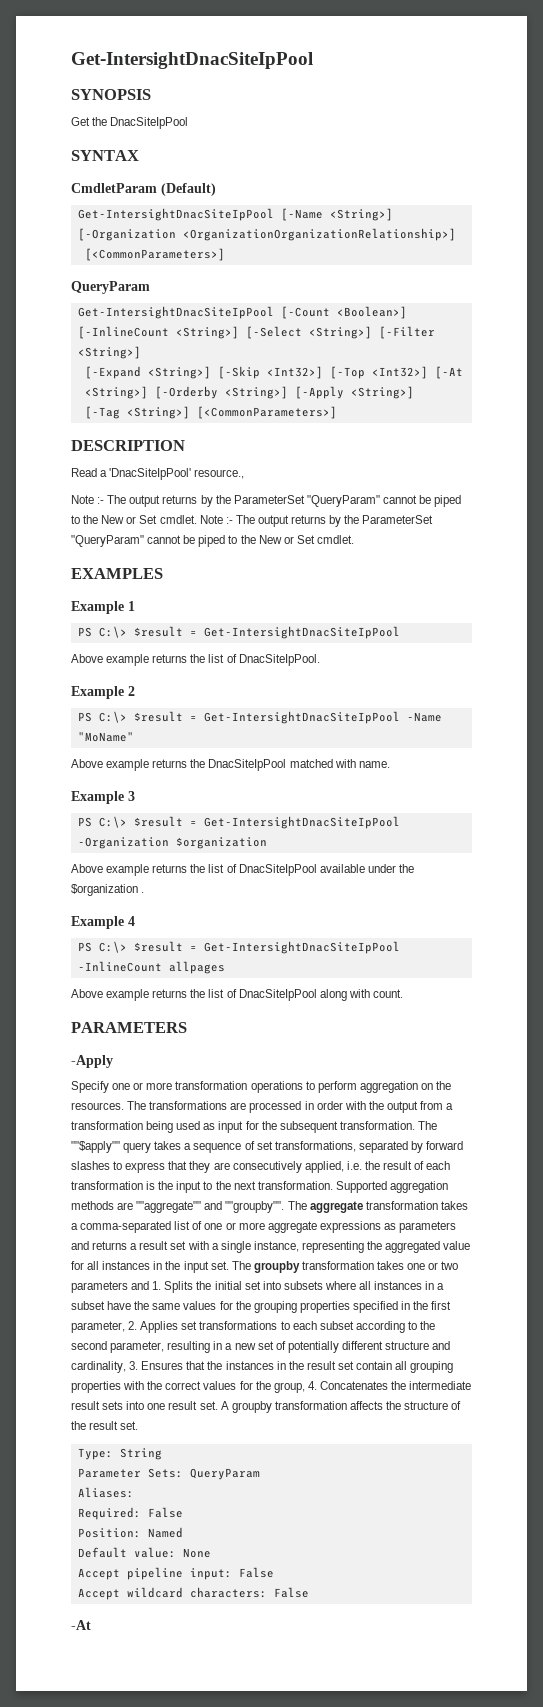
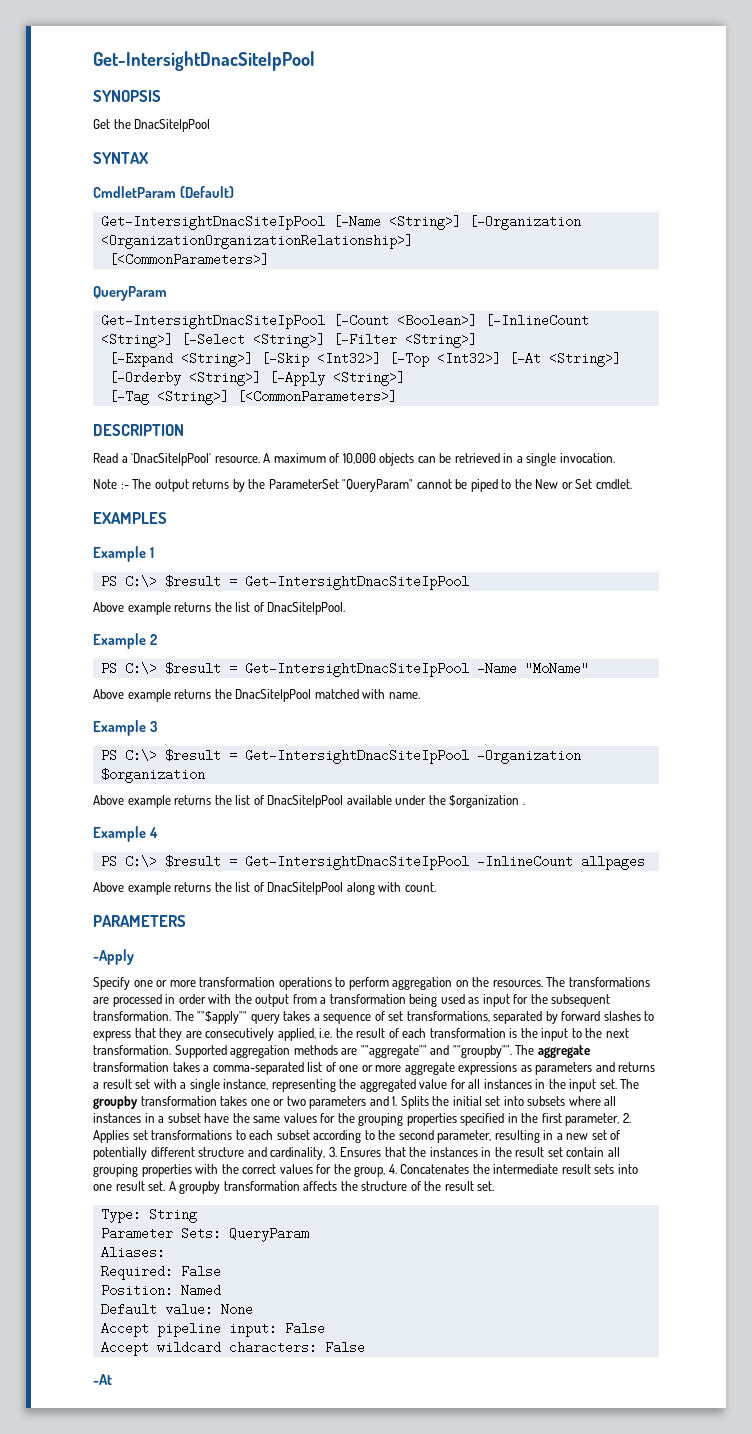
- Read a 'DnacSiteIpPool' resource.,
+ Read a 'DnacSiteIpPool' resource. A maximum of 10,000 objects can be retrieved in a single invocation.
- Note :- The output returns by the ParameterSet "QueryParam" cannot be piped to the New or Set cmdlet. Note :- The output returns by the ParameterSet "QueryParam" cannot be piped to the New or Set cmdlet.
+ Note :- The output returns by the ParameterSet "QueryParam" cannot be piped to the New or Set cmdlet.

